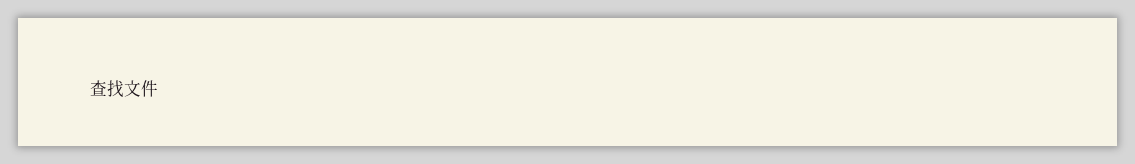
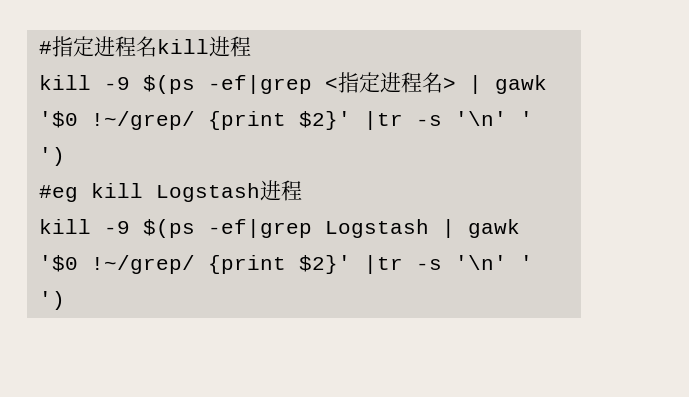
- 查找文件
+ #指定进程名kill进程
+ kill -9 $(ps -ef|grep <指定进程名> | gawk '$0 !~/grep/ {print $2}' |tr -s '\n' ' ')
+ #eg kill Logstash进程
+ kill -9 $(ps -ef|grep Logstash | gawk '$0 !~/grep/ {print $2}' |tr -s '\n' ' ')

